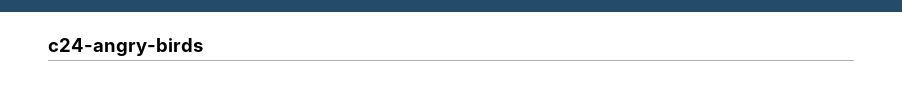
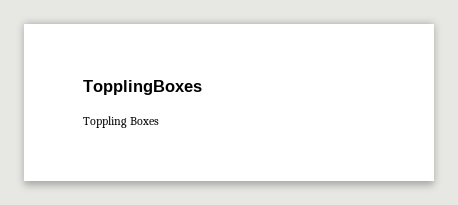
- c24-angry-birds
+ TopplingBoxes
+ Toppling Boxes

